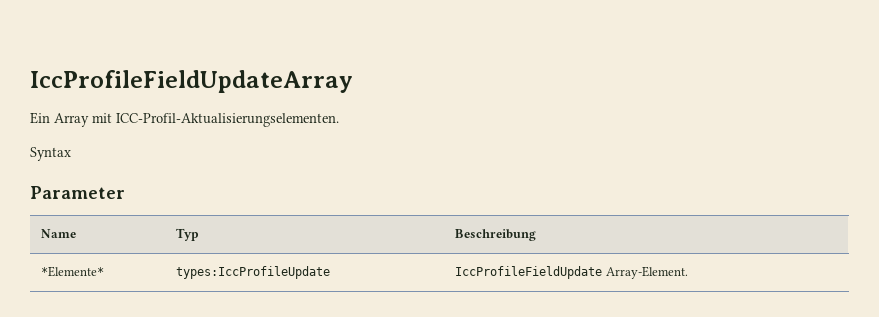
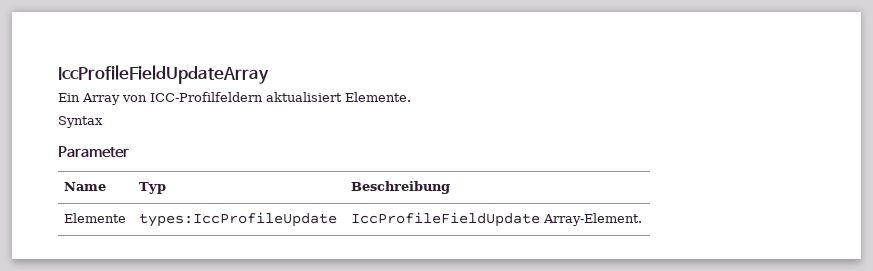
- Ein Array mit ICC-Profil-Aktualisierungselementen.
+ Ein Array von ICC-Profilfeldern aktualisiert Elemente.
- *Elemente* | types:IccProfileUpdate | IccProfileFieldUpdate Array-Element.
+ Elemente | types:IccProfileUpdate | IccProfileFieldUpdate Array-Element.

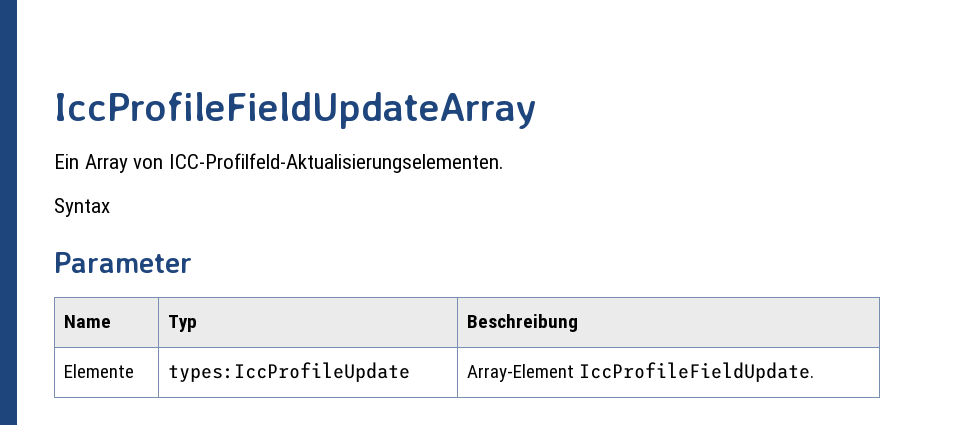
- Ein Array von ICC-Profilfeldern aktualisiert Elemente.
+ Ein Array von ICC-Profilfeld-Aktualisierungselementen.
- Elemente | types:IccProfileUpdate | IccProfileFieldUpdate Array-Element.
+ Elemente | types:IccProfileUpdate | Array-Element IccProfileFieldUpdate.

